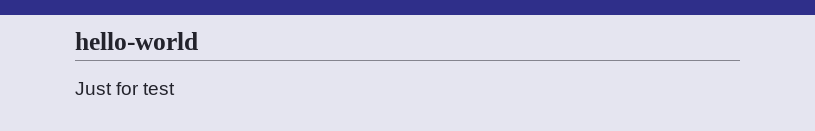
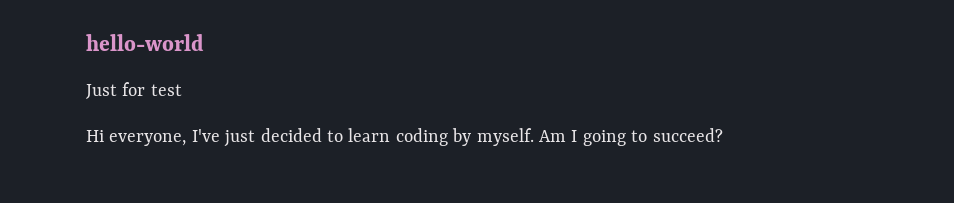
+ Hi everyone, I've just decided to learn coding by myself. Am I going to succeed?

